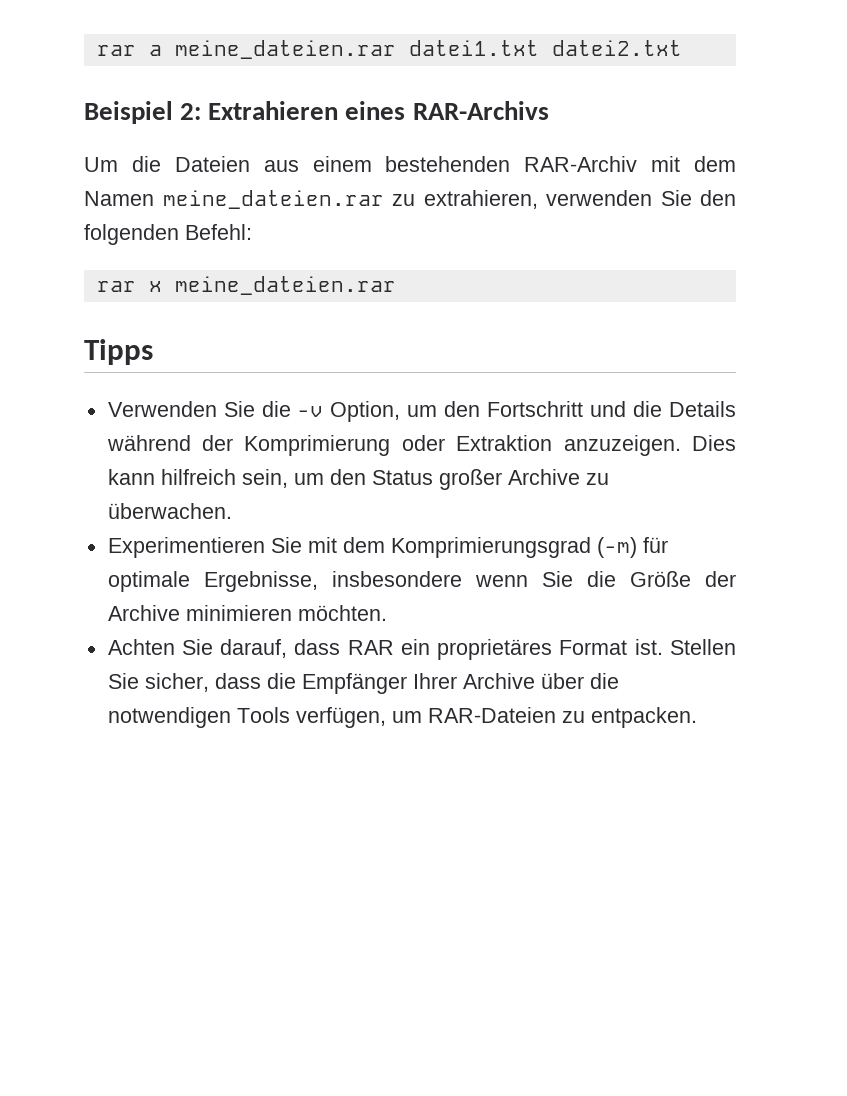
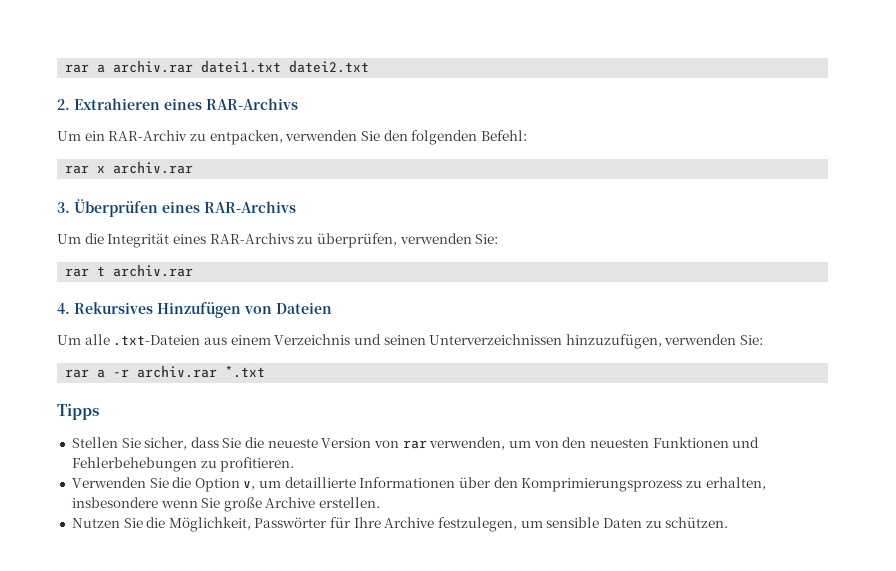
- rar a meine_dateien.rar datei1.txt datei2.txt
+ rar a archiv.rar datei1.txt datei2.txt
- Beispiel 2: Extrahieren eines RAR-Archivs
+ 2. Extrahieren eines RAR-Archivs
- Um die Dateien aus einem bestehenden RAR-Archiv mit dem Namen meine_dateien.rar zu extrahieren, verwenden Sie den folgenden Befehl:
+ Um ein RAR-Archiv zu entpacken, verwenden Sie den folgenden Befehl:
- rar x meine_dateien.rar
+ rar x archiv.rar
+ 3. Überprüfen eines RAR-Archivs
+ Um die Integrität eines RAR-Archivs zu überprüfen, verwenden Sie:
+ rar t archiv.rar
+ 4. Rekursives Hinzufügen von Dateien
+ Um alle .txt-Dateien aus einem Verzeichnis und seinen Unterverzeichnissen hinzuzufügen, verwenden Sie:
+ rar a -r archiv.rar *.txt
  Tipps
- Verwenden Sie die -v Option, um den Fortschritt und die Details während der Komprimierung oder Extraktion anzuzeigen. Dies kann hilfreich sein, um den Status großer Archive zu überwachen.
- Experimentieren Sie mit dem Komprimierungsgrad (-m) für optimale Ergebnisse, insbesondere wenn Sie die Größe der Archive minimieren möchten.
- Achten Sie darauf, dass RAR ein proprietäres Format ist. Stellen Sie sicher, dass die Empfänger Ihrer Archive über die notwendigen Tools verfügen, um RAR-Dateien zu entpacken.
+ Stellen Sie sicher, dass Sie die neueste Version von rar verwenden, um von den neuesten Funktionen und Fehlerbehebungen zu profitieren.
+ Verwenden Sie die Option v, um detaillierte Informationen über den Komprimierungsprozess zu erhalten, insbesondere wenn Sie große Archive erstellen.
+ Nutzen Sie die Möglichkeit, Passwörter für Ihre Archive festzulegen, um sensible Daten zu schützen.

